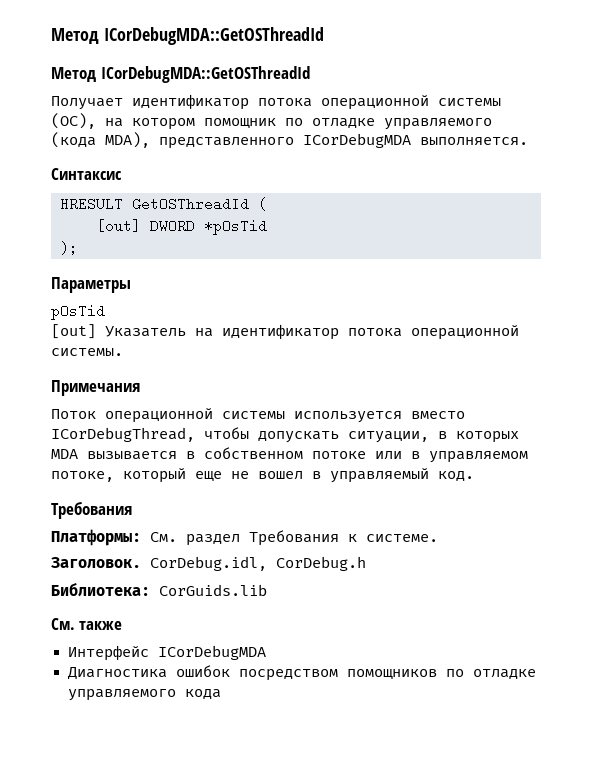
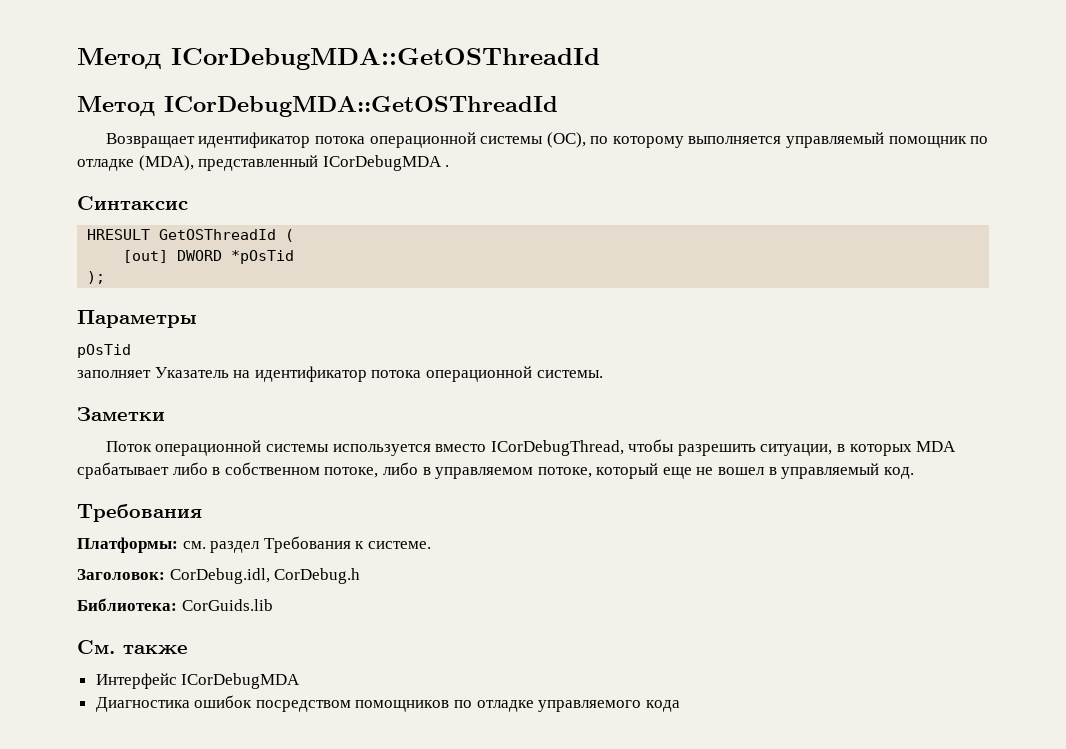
- Получает идентификатор потока операционной системы (ОС), на котором помощник по отладке управляемого (кода MDA), представленного ICorDebugMDA выполняется.
+ Возвращает идентификатор потока операционной системы (ОС), по которому выполняется управляемый помощник по отладке (MDA), представленный ICorDebugMDA .
- [out] Указатель на идентификатор потока операционной системы.
+ заполняет Указатель на идентификатор потока операционной системы.
- Примечания
+ Заметки
- Поток операционной системы используется вместо ICorDebugThread, чтобы допускать ситуации, в которых MDA вызывается в собственном потоке или в управляемом потоке, который еще не вошел в управляемый код.
+ Поток операционной системы используется вместо ICorDebugThread, чтобы разрешить ситуации, в которых MDA срабатывает либо в собственном потоке, либо в управляемом потоке, который еще не вошел в управляемый код.
- Платформы: См. раздел Требования к системе.
+ Платформы: см. раздел Требования к системе.
- Заголовок. CorDebug.idl, CorDebug.h
+ Заголовок: CorDebug.idl, CorDebug.h

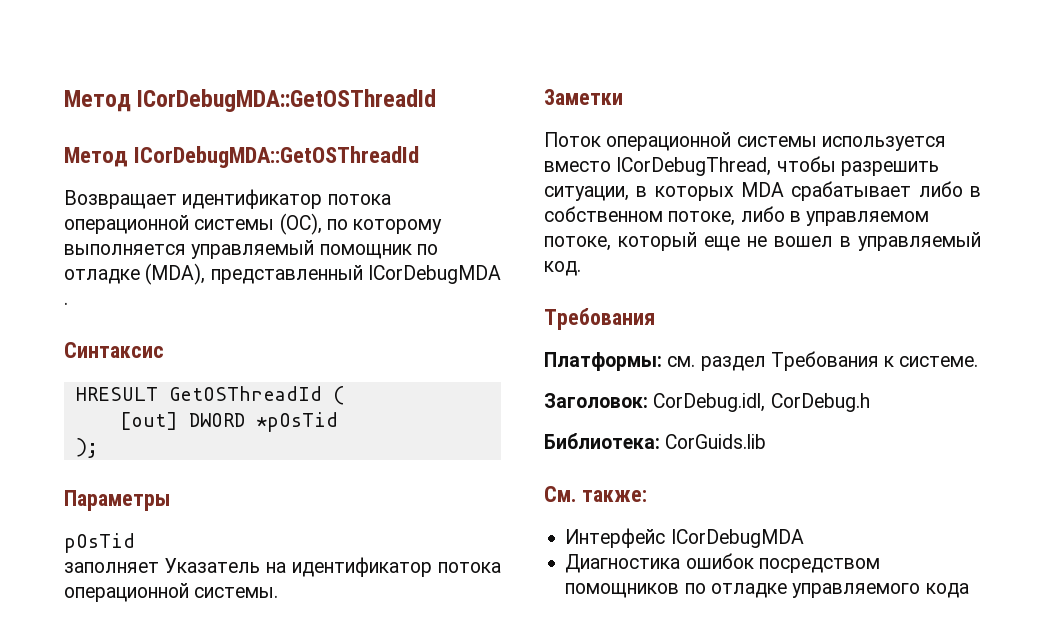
- См. также
+ См. также:

